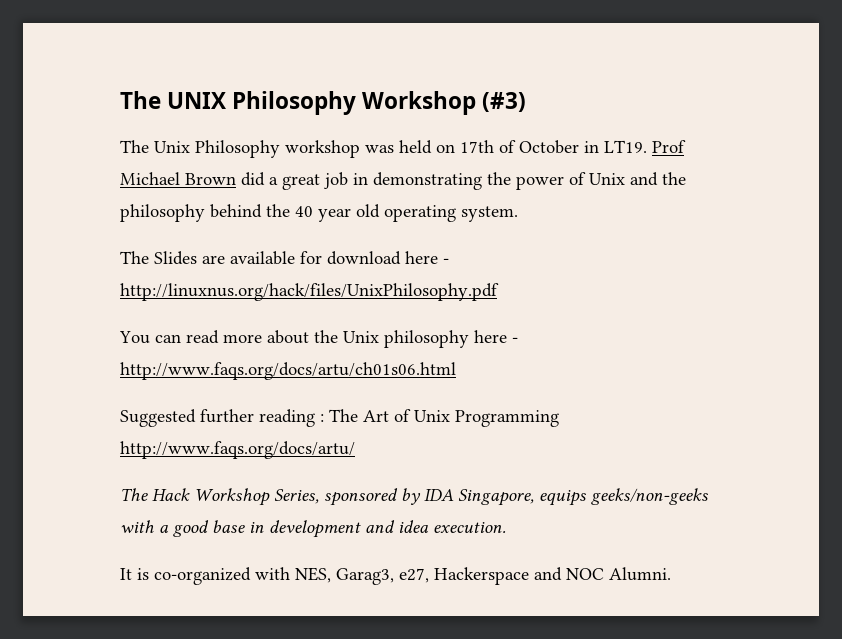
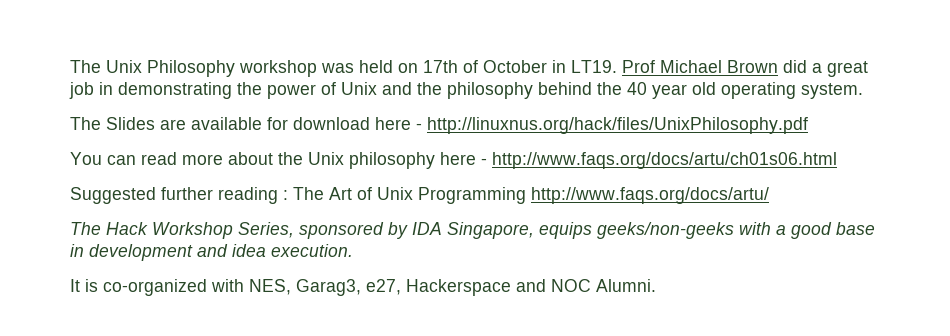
- The UNIX Philosophy Workshop (#3)

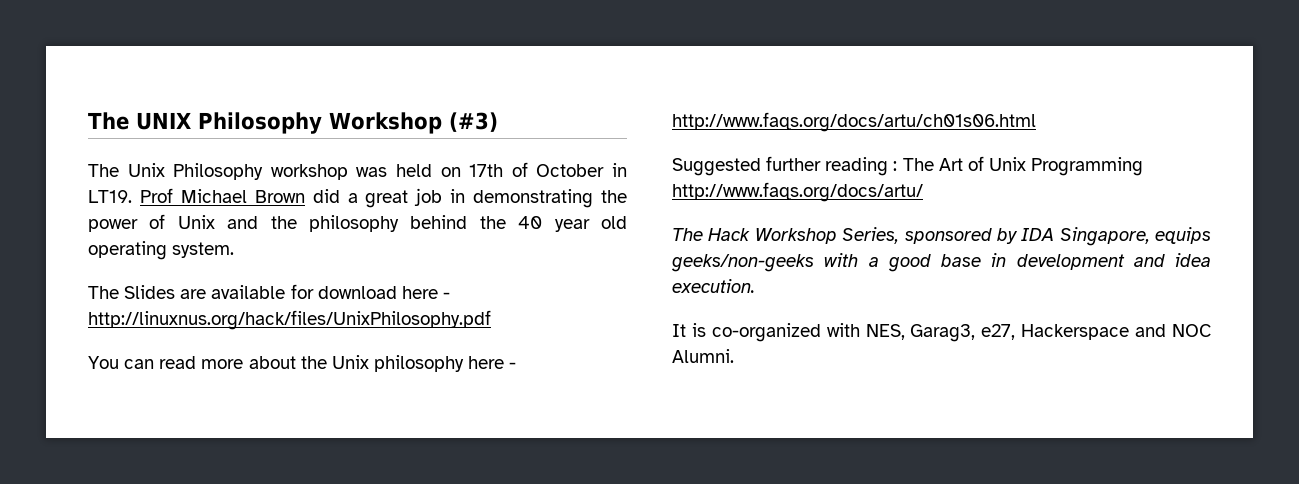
+ The UNIX Philosophy Workshop (#3)

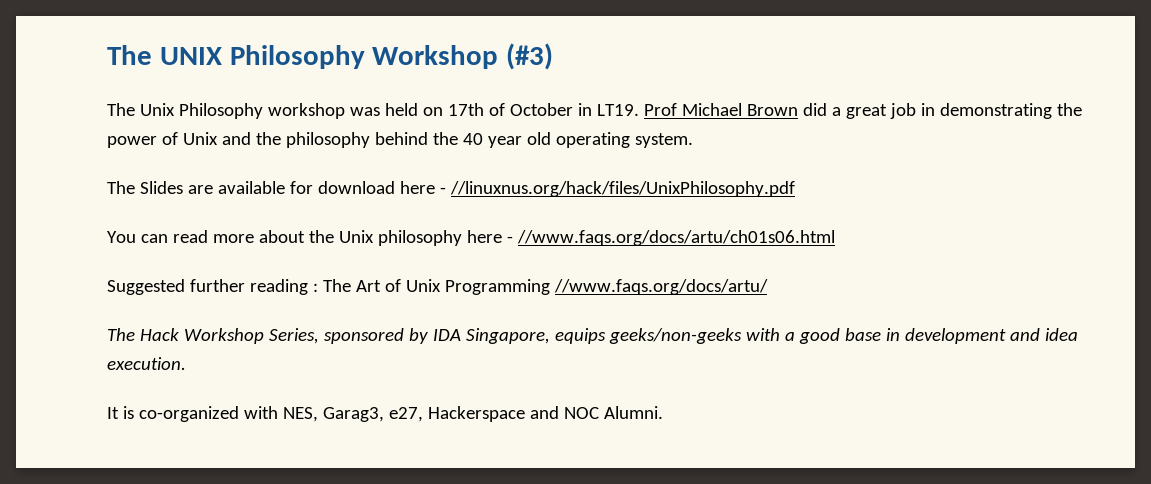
- The Slides are available for download here - http://linuxnus.org/hack/files/UnixPhilosophy.pdf
+ The Slides are available for download here - //linuxnus.org/hack/files/UnixPhilosophy.pdf
- You can read more about the Unix philosophy here - http://www.faqs.org/docs/artu/ch01s06.html
+ You can read more about the Unix philosophy here - //www.faqs.org/docs/artu/ch01s06.html
- Suggested further reading : The Art of Unix Programming http://www.faqs.org/docs/artu/
+ Suggested further reading : The Art of Unix Programming //www.faqs.org/docs/artu/

